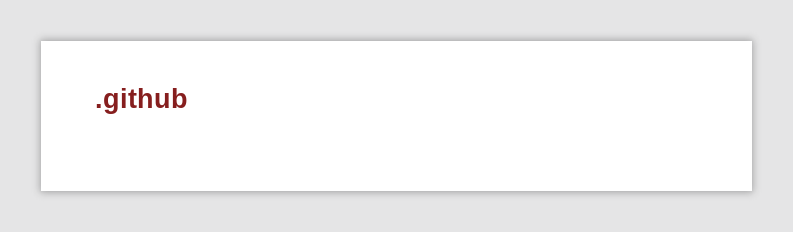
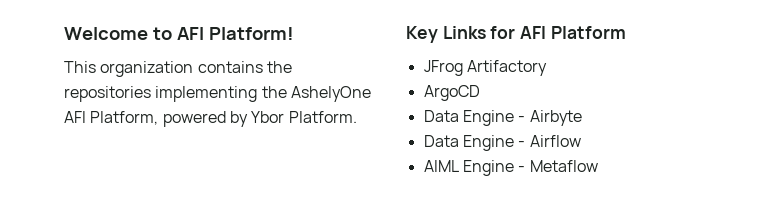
- .github
+ Welcome to AFI Platform!
+ This organization contains the repositories implementing the AshelyOne AFI Platform, powered by Ybor Platform.
+ Key Links for AFI Platform
+ JFrog Artifactory
+ ArgoCD
+ Data Engine - Airbyte
+ Data Engine - Airflow
+ AIML Engine - Metaflow

